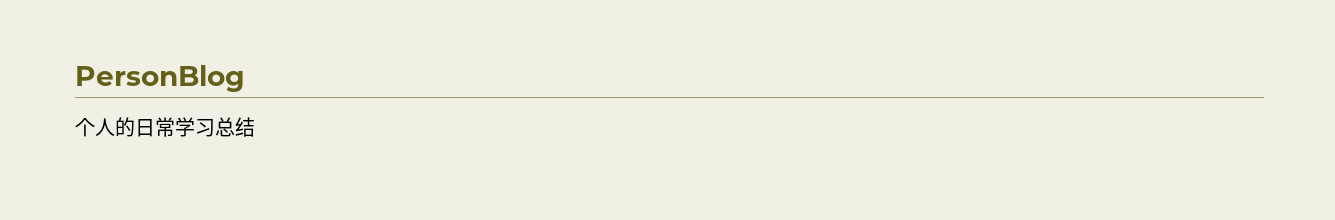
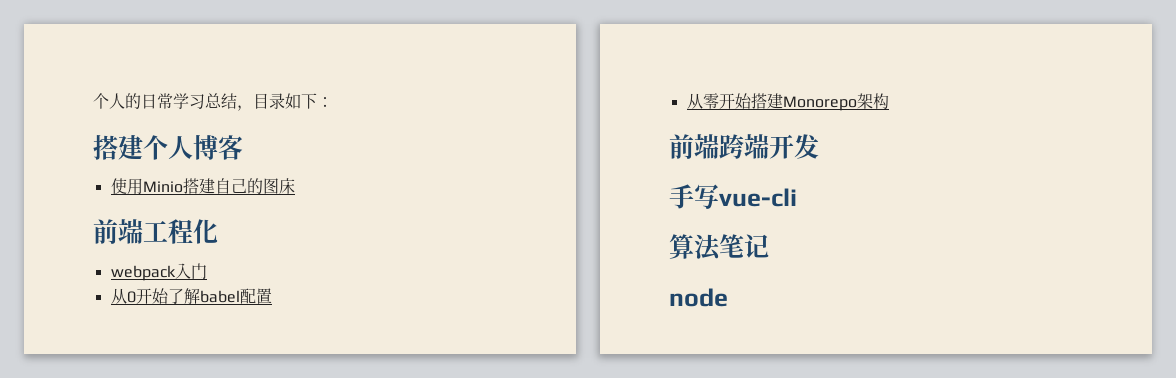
- PersonBlog
- 个人的日常学习总结
+ 个人的日常学习总结，目录如下：
+ 搭建个人博客
+ 使用Minio搭建自己的图床
+ 前端工程化
+ webpack入门
+ 从0开始了解babel配置
+ 从零开始搭建Monorepo架构
+ 前端跨端开发
+ 手写vue-cli
+ 算法笔记
+ node

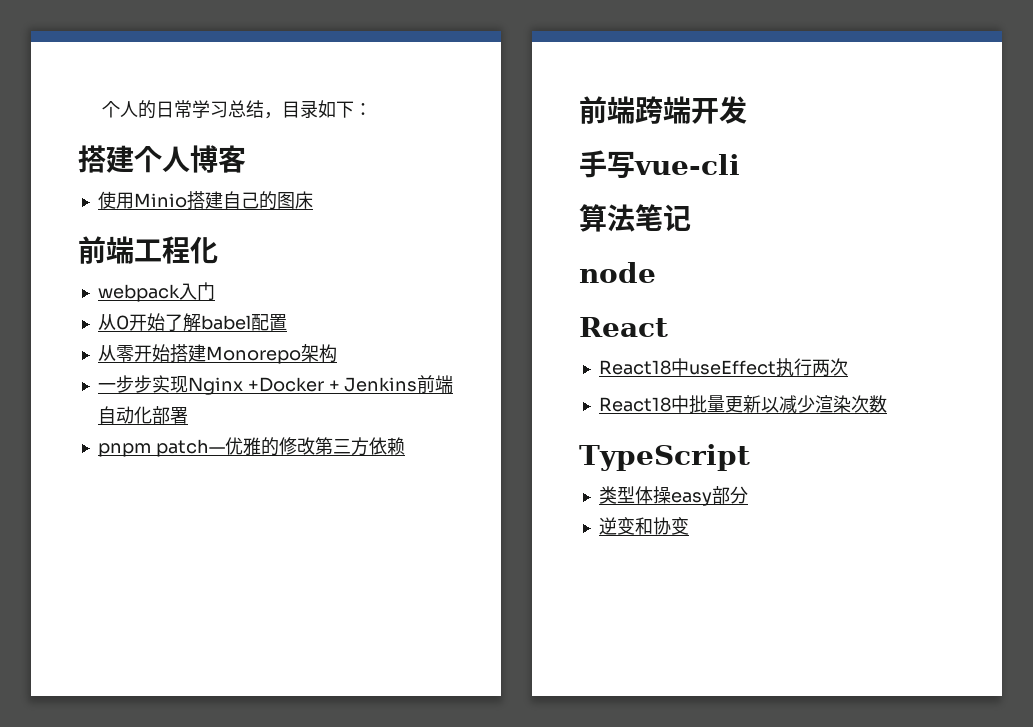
+ 一步步实现Nginx +Docker + Jenkins前端自动化部署
+ pnpm patch—优雅的修改第三方依赖
+ React
+ React18中useEffect执行两次
+ React18中批量更新以减少渲染次数
+ TypeScript
+ 类型体操easy部分
+ 逆变和协变

